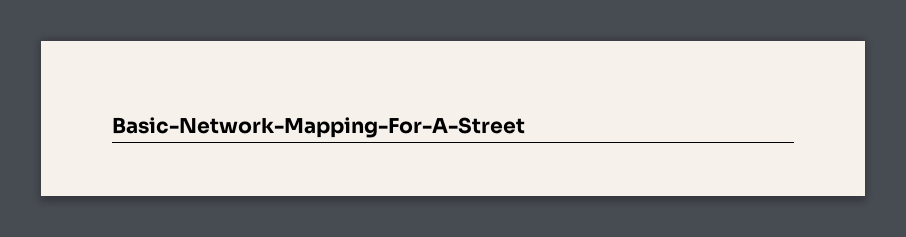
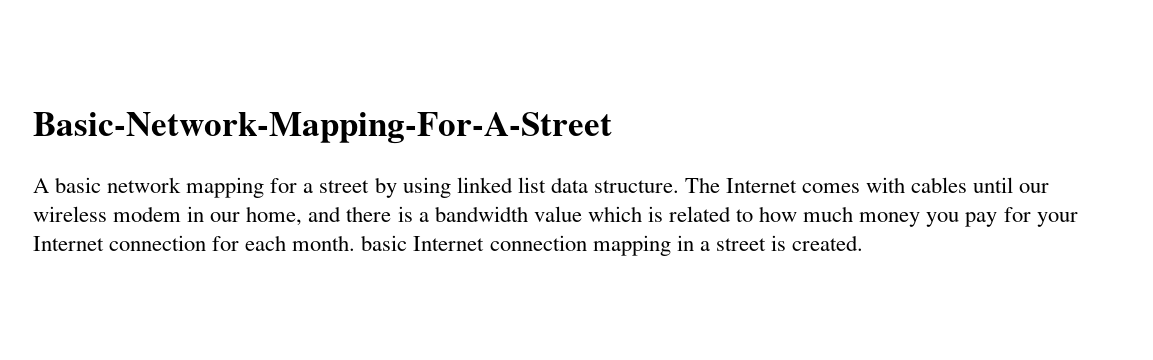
+ A basic network mapping for a street by using linked list data structure. The Internet comes with cables until our wireless modem in our home, and there is a bandwidth value which is related to how much money you pay for your Internet connection for each month. basic Internet connection mapping in a street is created.

